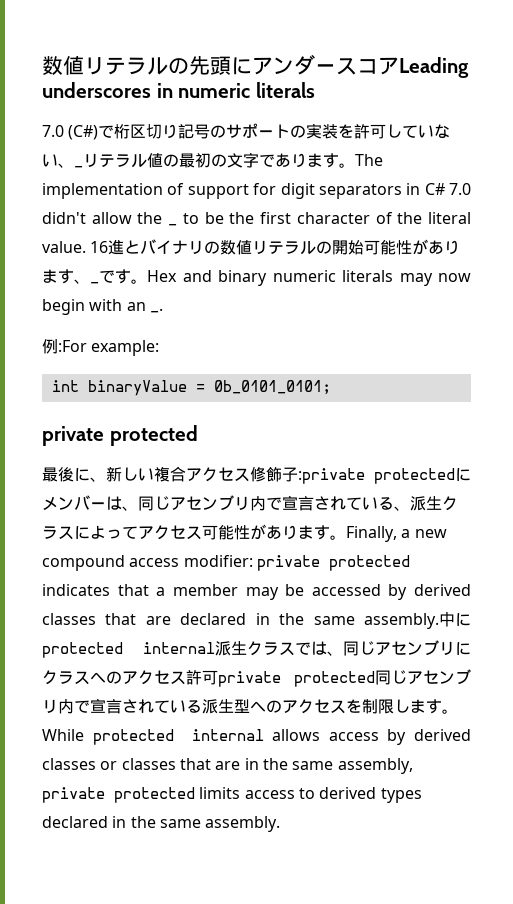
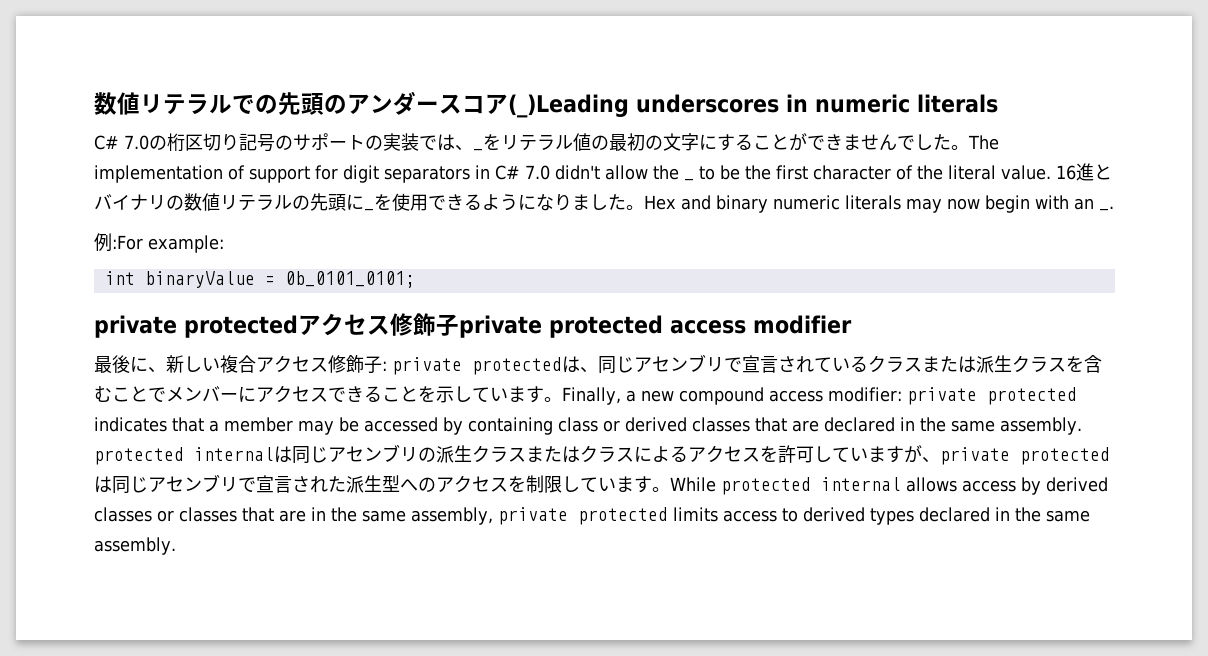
- 数値リテラルの先頭にアンダースコアLeading underscores in numeric literals
+ 数値リテラルでの先頭のアンダースコア(_)Leading underscores in numeric literals
- 7.0 (C#)で桁区切り記号のサポートの実装を許可していない、_リテラル値の最初の文字であります。
+ C# 7.0の桁区切り記号のサポートの実装では、_をリテラル値の最初の文字にすることができませんでした。
- 16進とバイナリの数値リテラルの開始可能性があります、_です。
+ 16進とバイナリの数値リテラルの先頭に_を使用できるようになりました。
  int binaryValue = 0b_0101_0101;
- private protected
+ private protectedアクセス修飾子private protected access modifier
- 最後に、新しい複合アクセス修飾子:private protectedにメンバーは、同じアセンブリ内で宣言されている、派生クラスによってアクセス可能性があります。
+ 最後に、新しい複合アクセス修飾子: private protectedは、同じアセンブリで宣言されているクラスまたは派生クラスを含むことでメンバーにアクセスできることを示しています。
- Finally, a new compound access modifier: private protected indicates that a member may be accessed by derived classes that are declared in the same assembly.中にprotected internal派生クラスでは、同じアセンブリにクラスへのアクセス許可private protected同じアセンブリ内で宣言されている派生型へのアクセスを制限します。
+ Finally, a new compound access modifier: private protected indicates that a member may be accessed by containing class or derived classes that are declared in the same assembly. protected internalは同じアセンブリの派生クラスまたはクラスによるアクセスを許可していますが、private protectedは同じアセンブリで宣言された派生型へのアクセスを制限しています。

